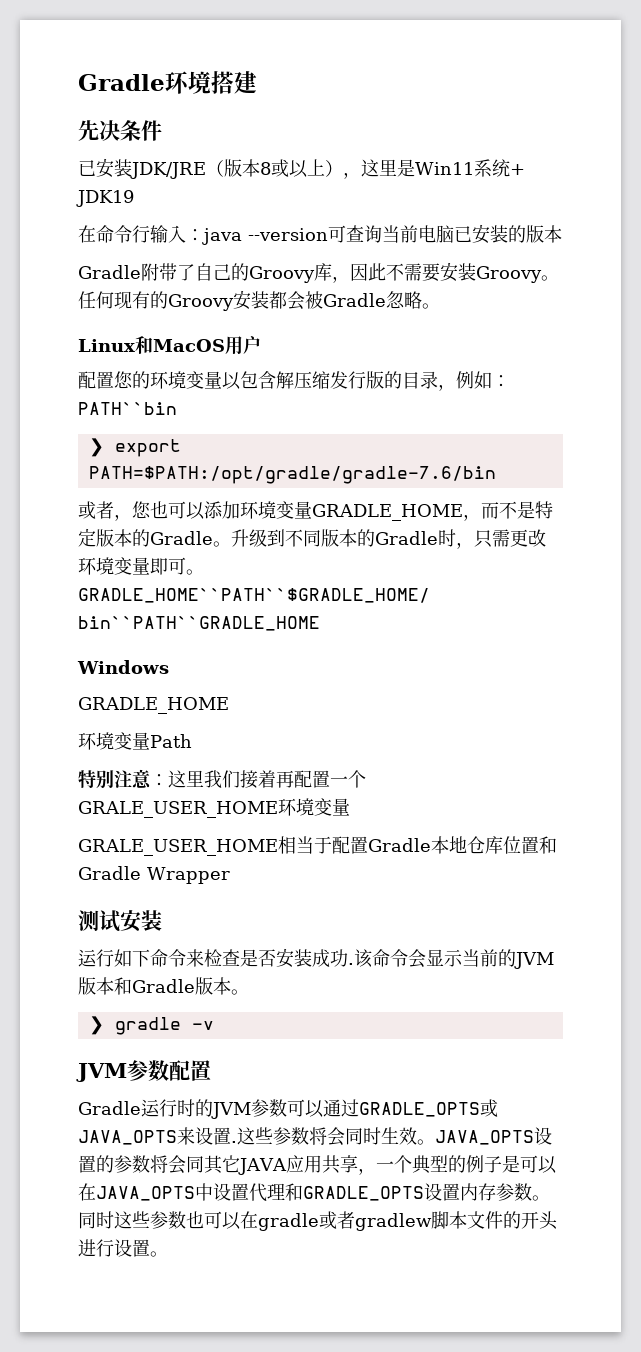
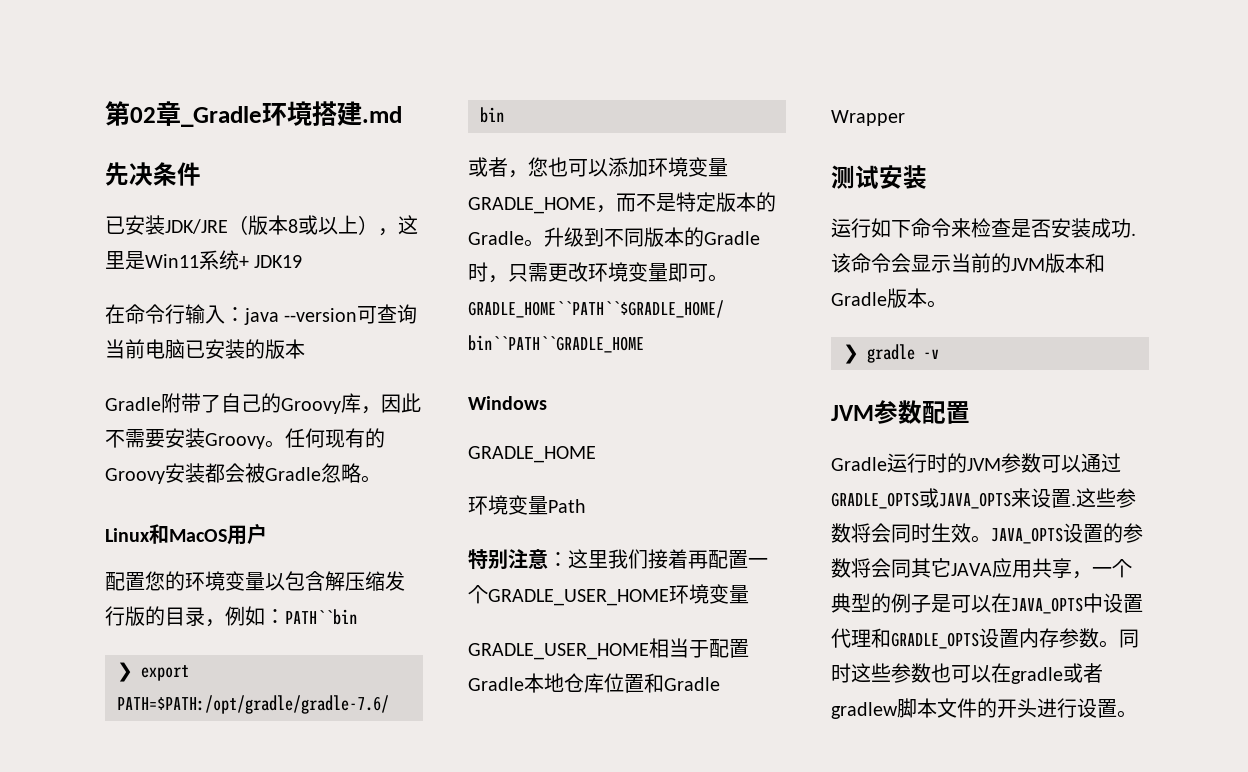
- Gradle环境搭建
+ 第02章_Gradle环境搭建.md
- 特别注意：这里我们接着再配置一个GRALE_USER_HOME环境变量
+ 特别注意：这里我们接着再配置一个GRADLE_USER_HOME环境变量
- GRALE_USER_HOME相当于配置Gradle本地仓库位置和Gradle Wrapper
+ GRADLE_USER_HOME相当于配置Gradle本地仓库位置和Gradle Wrapper

